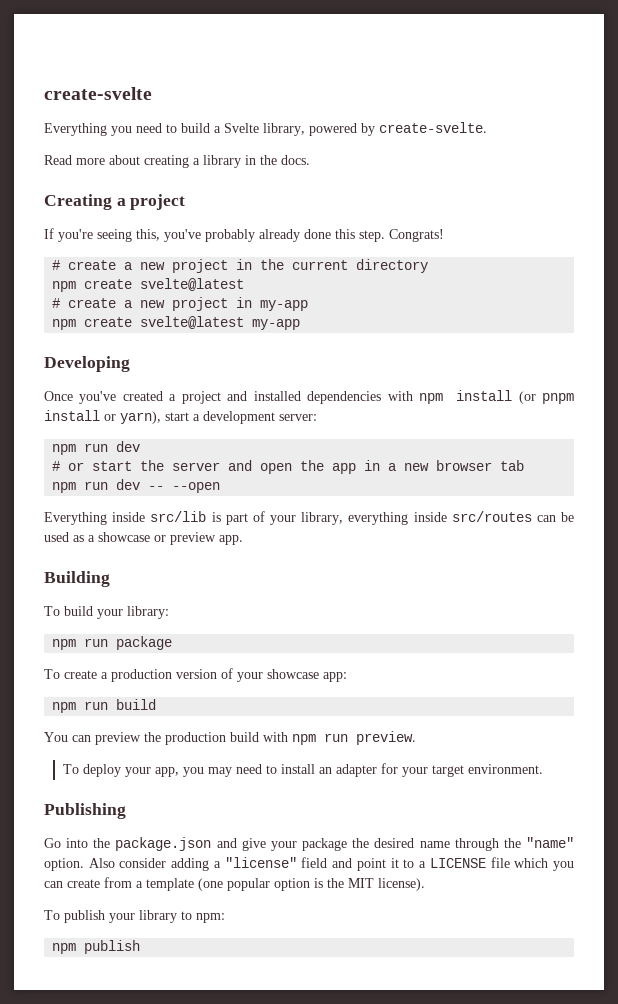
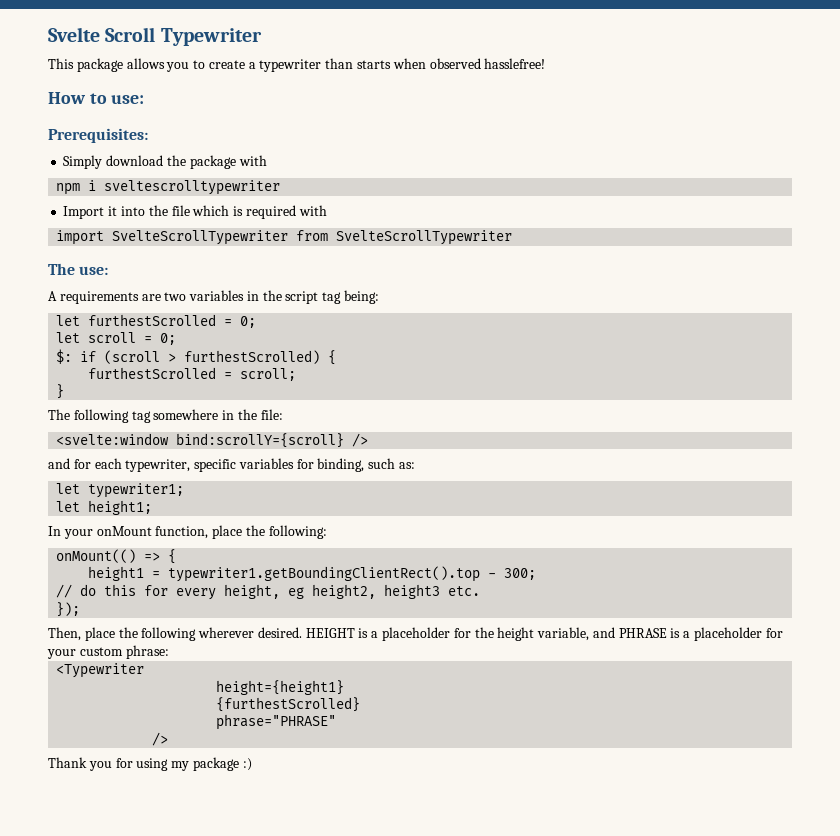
- create-svelte
- Everything you need to build a Svelte library, powered by create-svelte.
- Read more about creating a library in the docs.
- Creating a project
- If you're seeing this, you've probably already done this step. Congrats!
- # create a new project in the current directory
- npm create svelte@latest
- # create a new project in my-app
- npm create svelte@latest my-app
- Developing
- Once you've created a project and installed dependencies with npm install (or pnpm install or yarn), start a development server:
- npm run dev
- # or start the server and open the app in a new browser tab
- npm run dev -- --open
- Everything inside src/lib is part of your library, everything inside src/routes can be used as a showcase or preview app.
- Building
- To build your library:
- npm run package
- To create a production version of your showcase app:
- npm run build
- You can preview the production build with npm run preview.
- To deploy your app, you may need to install an adapter for your target environment.
- Publishing
- Go into the package.json and give your package the desired name through the "name" option. Also consider adding a "license" field and point it to a LICENSE file which you can create from a template (one popular option is the MIT license).
- To publish your library to npm:
- npm publish
+ Svelte Scroll Typewriter
+ This package allows you to create a typewriter than starts when observed hasslefree!
+ How to use:
+ Prerequisites:
+ Simply download the package with
+ npm i sveltescrolltypewriter
+ Import it into the file which is required with
+ import SvelteScrollTypewriter from SvelteScrollTypewriter
+ The use:
+ A requirements are two variables in the script tag being:
+ let furthestScrolled = 0;
+ let scroll = 0;
+ $: if (scroll > furthestScrolled) {
+ furthestScrolled = scroll;
+ }
+ The following tag somewhere in the file:
+ <svelte:window bind:scrollY={scroll} />
+ and for each typewriter, specific variables for binding, such as:
+ let typewriter1;
+ let height1;
+ In your onMount function, place the following:
+ onMount(() => {
+ height1 = typewriter1.getBoundingClientRect().top - 300;
+ // do this for every height, eg height2, height3 etc.
+ });
+ Then, place the following wherever desired. HEIGHT is a placeholder for the height variable, and PHRASE is a placeholder for your custom phrase:
+ <Typewriter
+ height={height1}
+ {furthestScrolled}
+ phrase="PHRASE"
+ />
+ Thank you for using my package :)

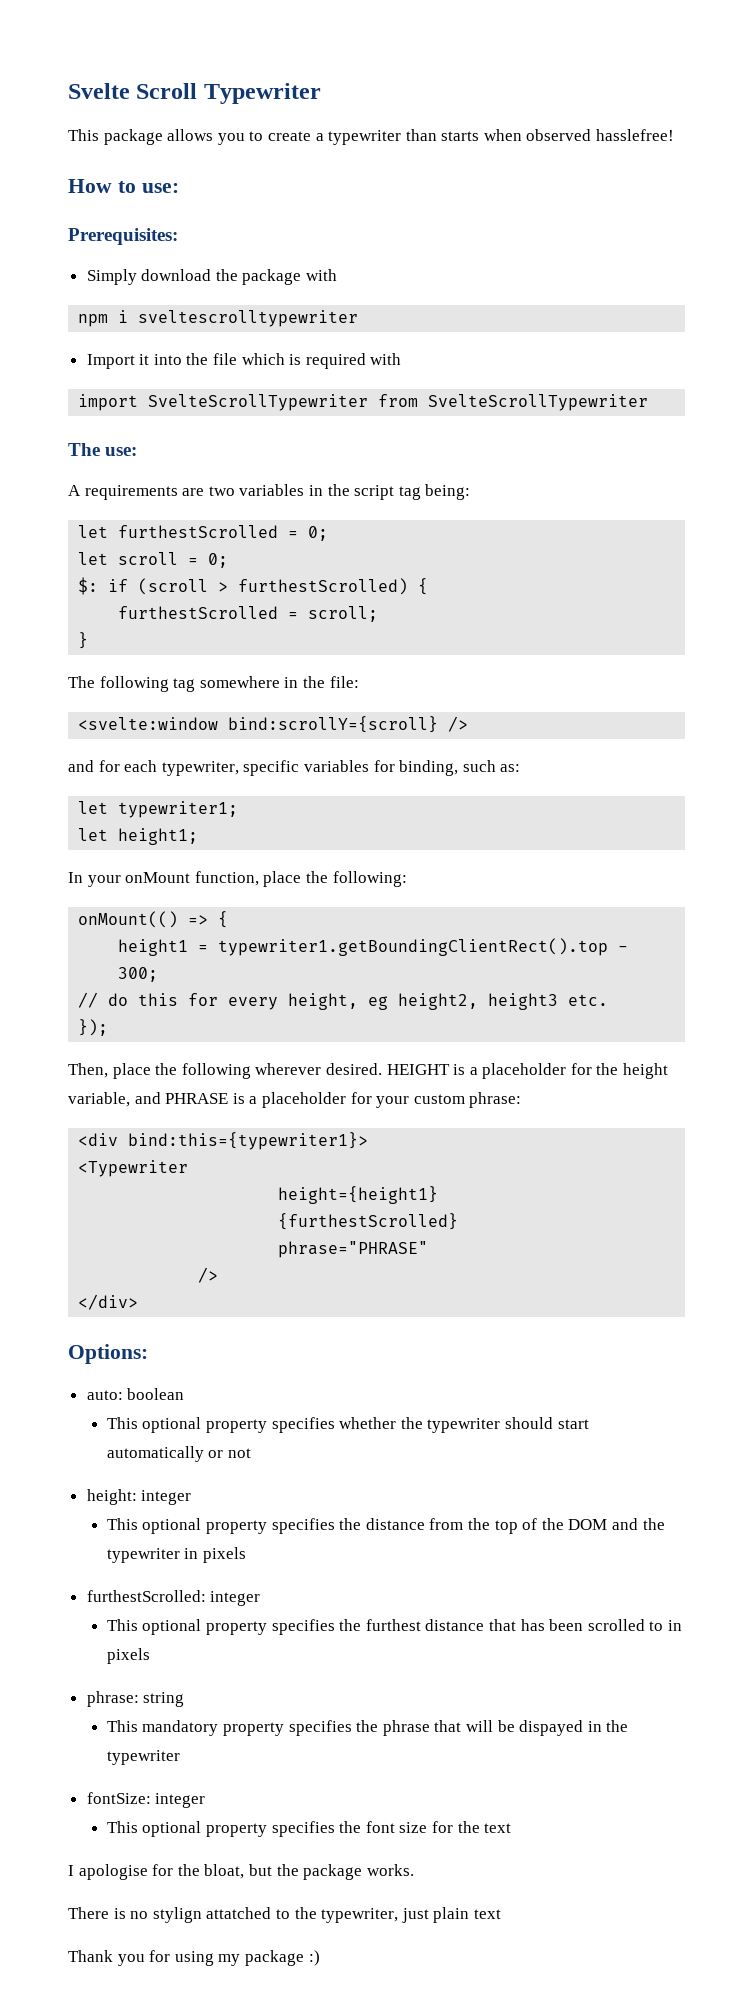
+ <div bind:this={typewriter1}>
+ </div>
+ Options:
+ auto: boolean
+ This optional property specifies whether the typewriter should start automatically or not
+ height: integer
+ This optional property specifies the distance from the top of the DOM and the typewriter in pixels
+ furthestScrolled: integer
+ This optional property specifies the furthest distance that has been scrolled to in pixels
+ phrase: string
+ This mandatory property specifies the phrase that will be dispayed in the typewriter
+ fontSize: integer
+ This optional property specifies the font size for the text
+ I apologise for the bloat, but the package works.
+ There is no stylign attatched to the typewriter, just plain text

